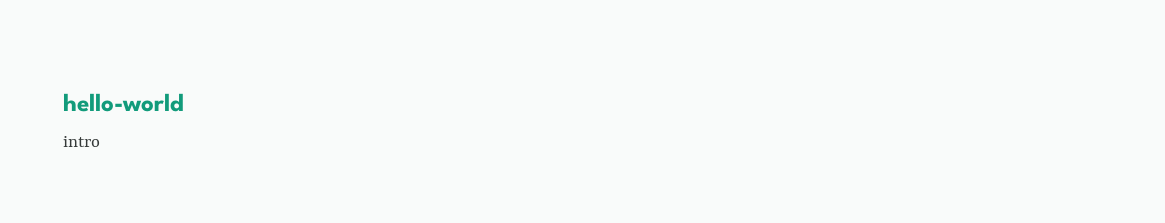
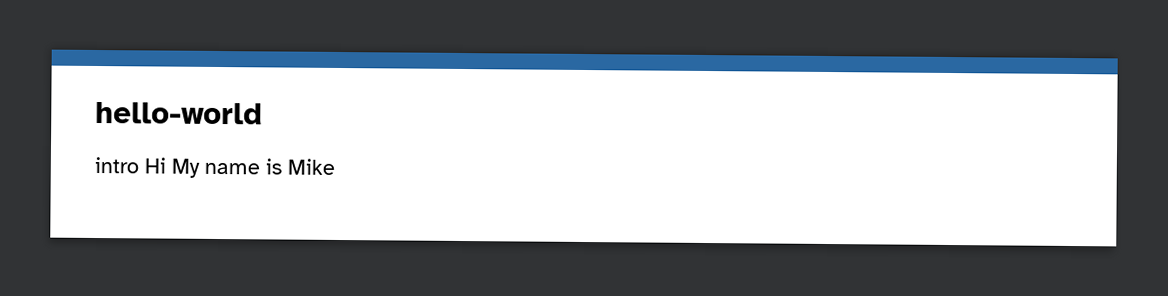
- intro
+ intro Hi My name is Mike

